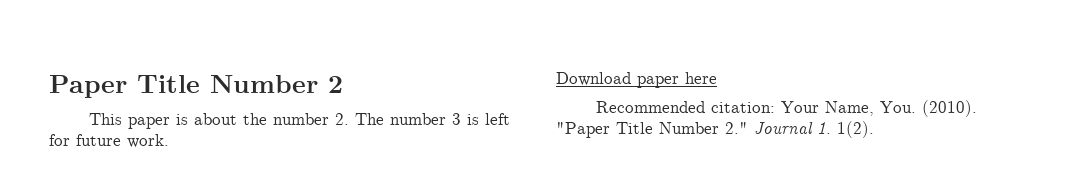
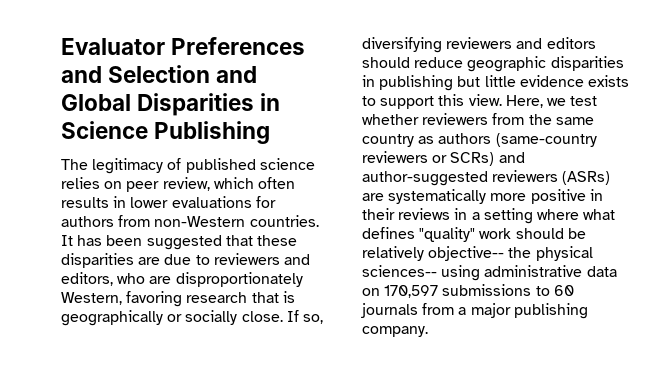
- Paper Title Number 2
- This paper is about the number 2. The number 3 is left for future work.
- Download paper here
- Recommended citation: Your Name, You. (2010). "Paper Title Number 2." Journal 1. 1(2).
+ Evaluator Preferences and Selection and Global Disparities in Science Publishing
+ The legitimacy of published science relies on peer review, which often results in lower evaluations for authors from non-Western countries. It has been suggested that these disparities are due to reviewers and editors, who are disproportionately Western, favoring research that is geographically or socially close. If so, diversifying reviewers and editors should reduce geographic disparities in publishing but little evidence exists to support this view. Here, we test whether reviewers from the same country as authors (same-country reviewers or SCRs) and author-suggested reviewers (ASRs) are systematically more positive in their reviews in a setting where what defines "quality" work should be relatively objective-- the physical sciences-- using administrative data on 170,597 submissions to 60 journals from a major publishing company.

